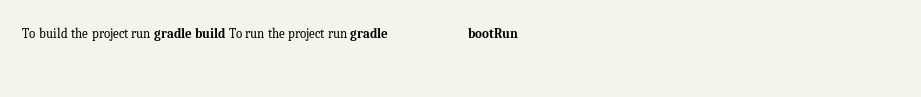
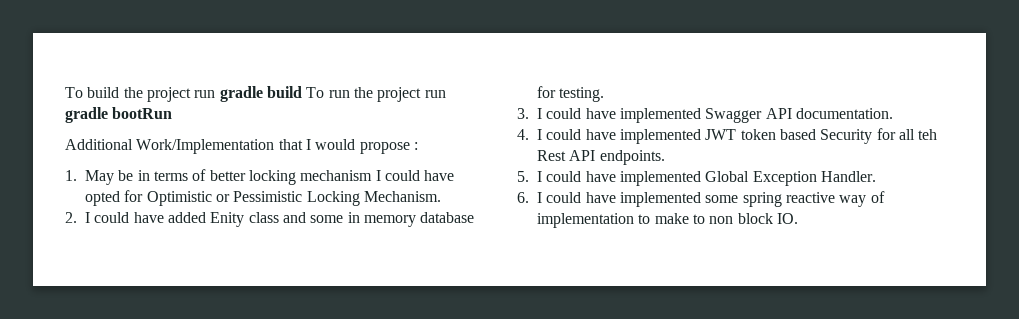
+ Additional Work/Implementation that I would propose :
+ 1. May be in terms of better locking mechanism I could have opted for Optimistic or Pessimistic Locking Mechanism.
+ 2. I could have added Enity class and some in memory database for testing.
+ 3. I could have implemented Swagger API documentation.
+ 4. I could have implemented JWT token based Security for all teh Rest API endpoints.
+ 5. I could have implemented Global Exception Handler.
+ 6. I could have implemented some spring reactive way of implementation to make to non block IO.

